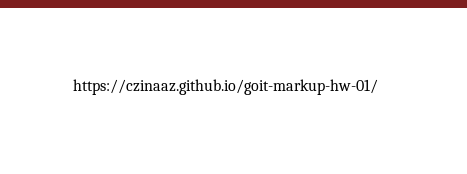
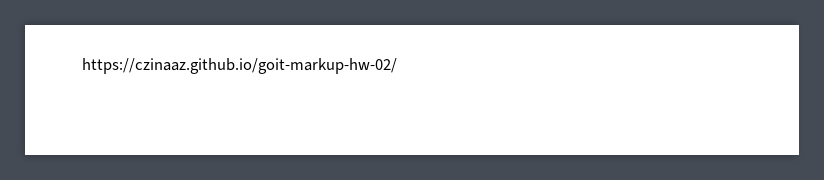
- https://czinaaz.github.io/goit-markup-hw-01/
+ https://czinaaz.github.io/goit-markup-hw-02/

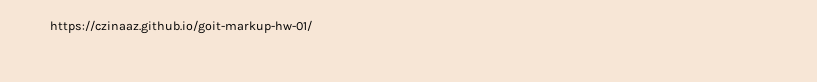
- https://czinaaz.github.io/goit-markup-hw-02/
+ https://czinaaz.github.io/goit-markup-hw-01/

